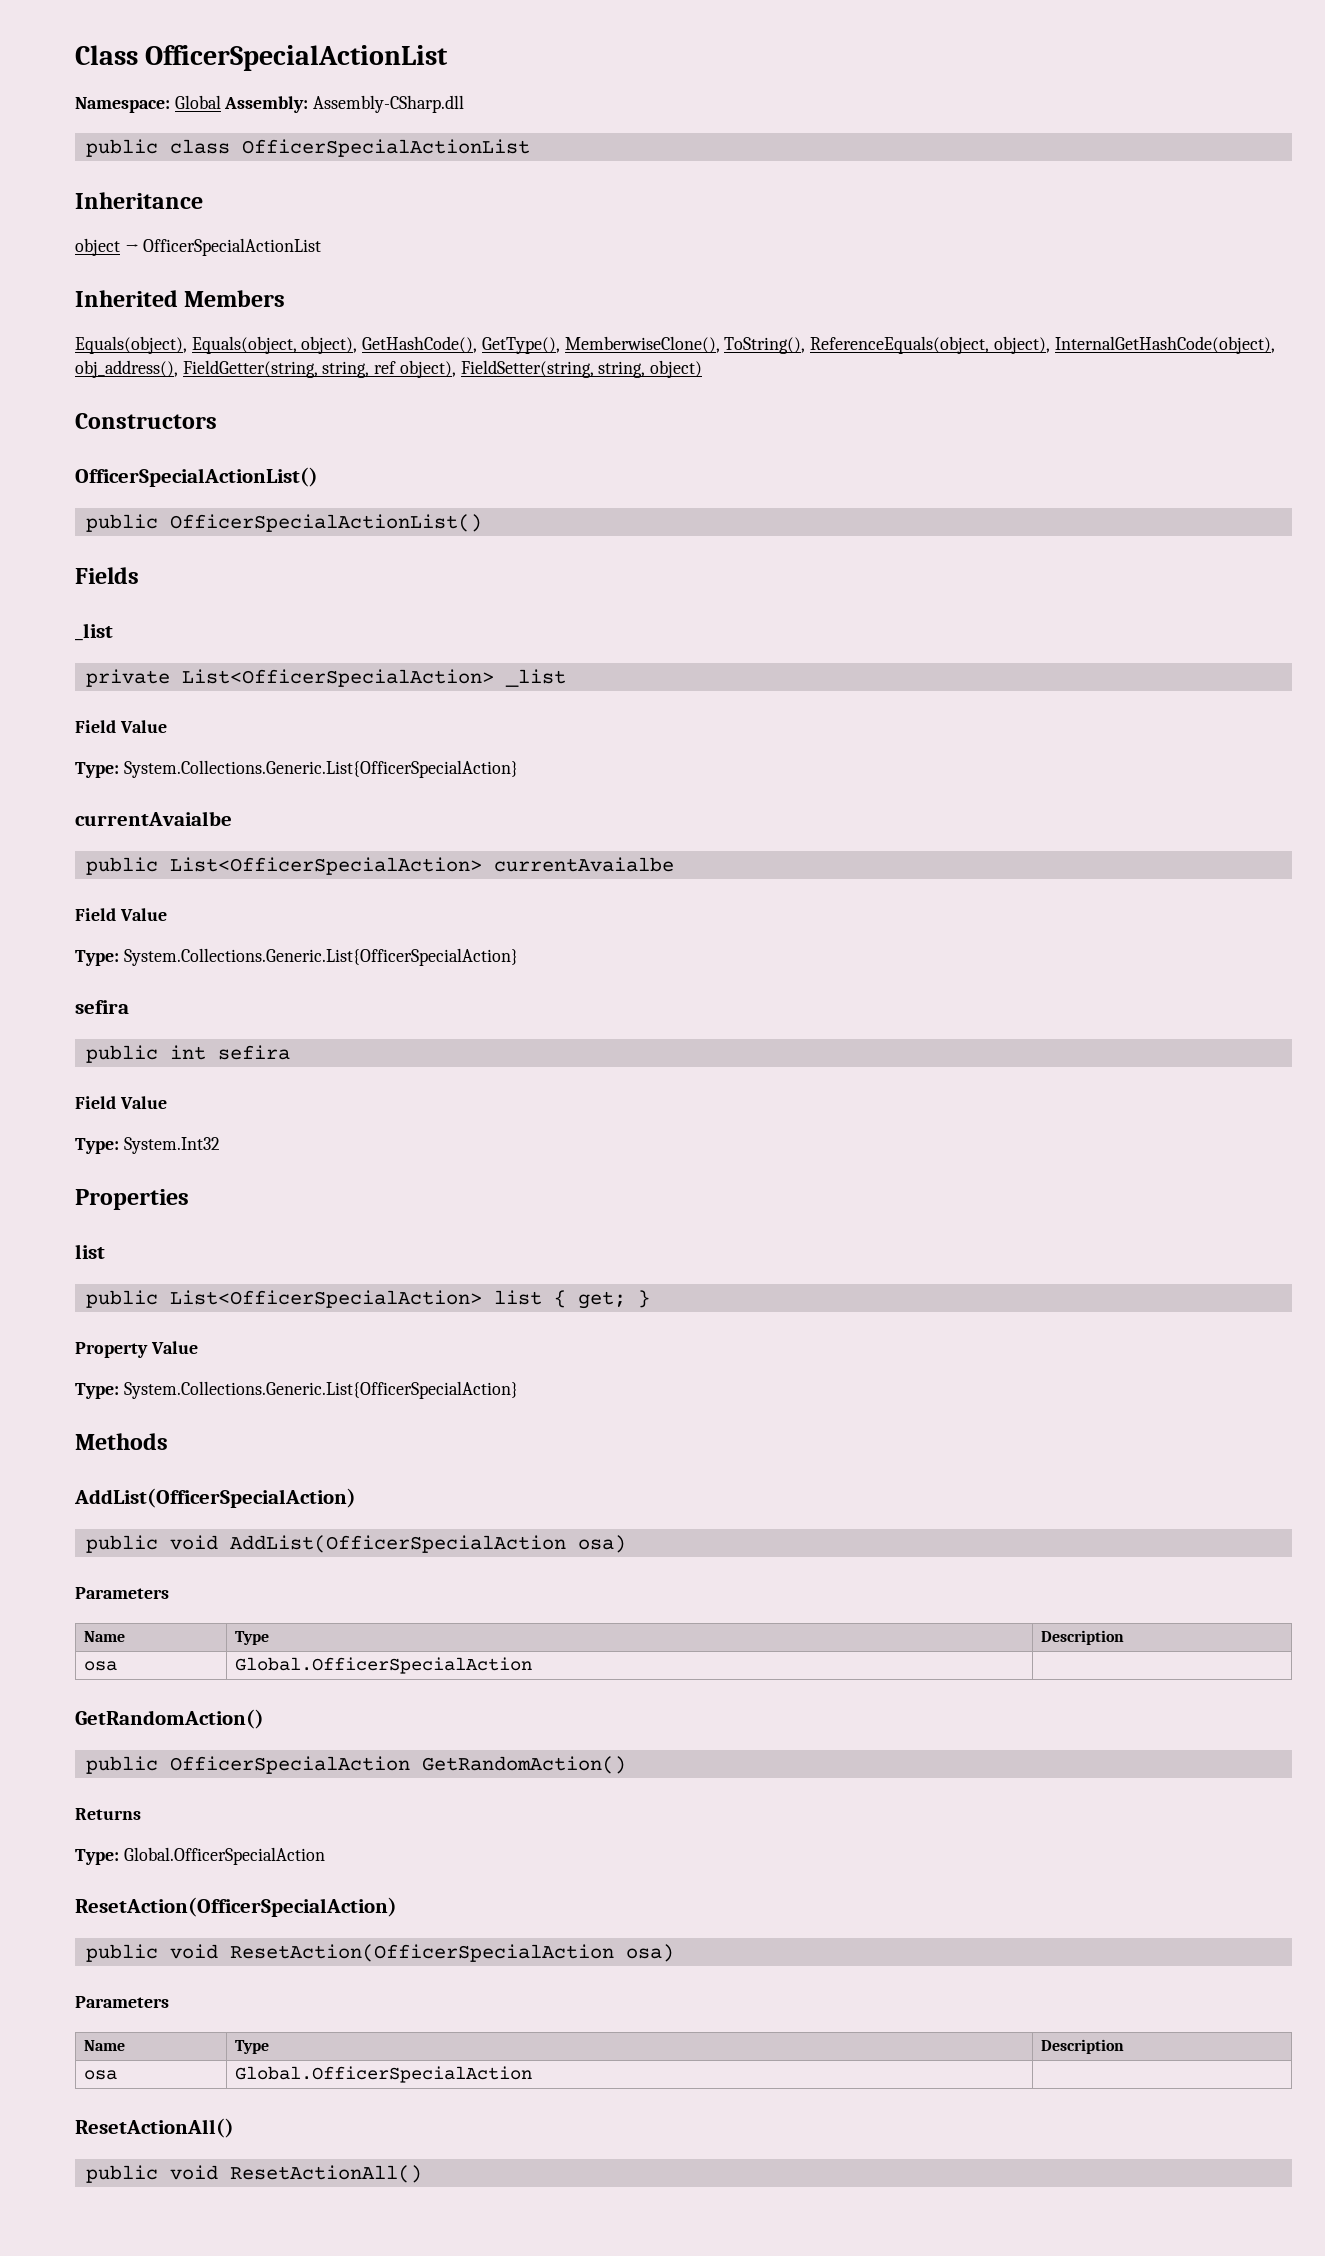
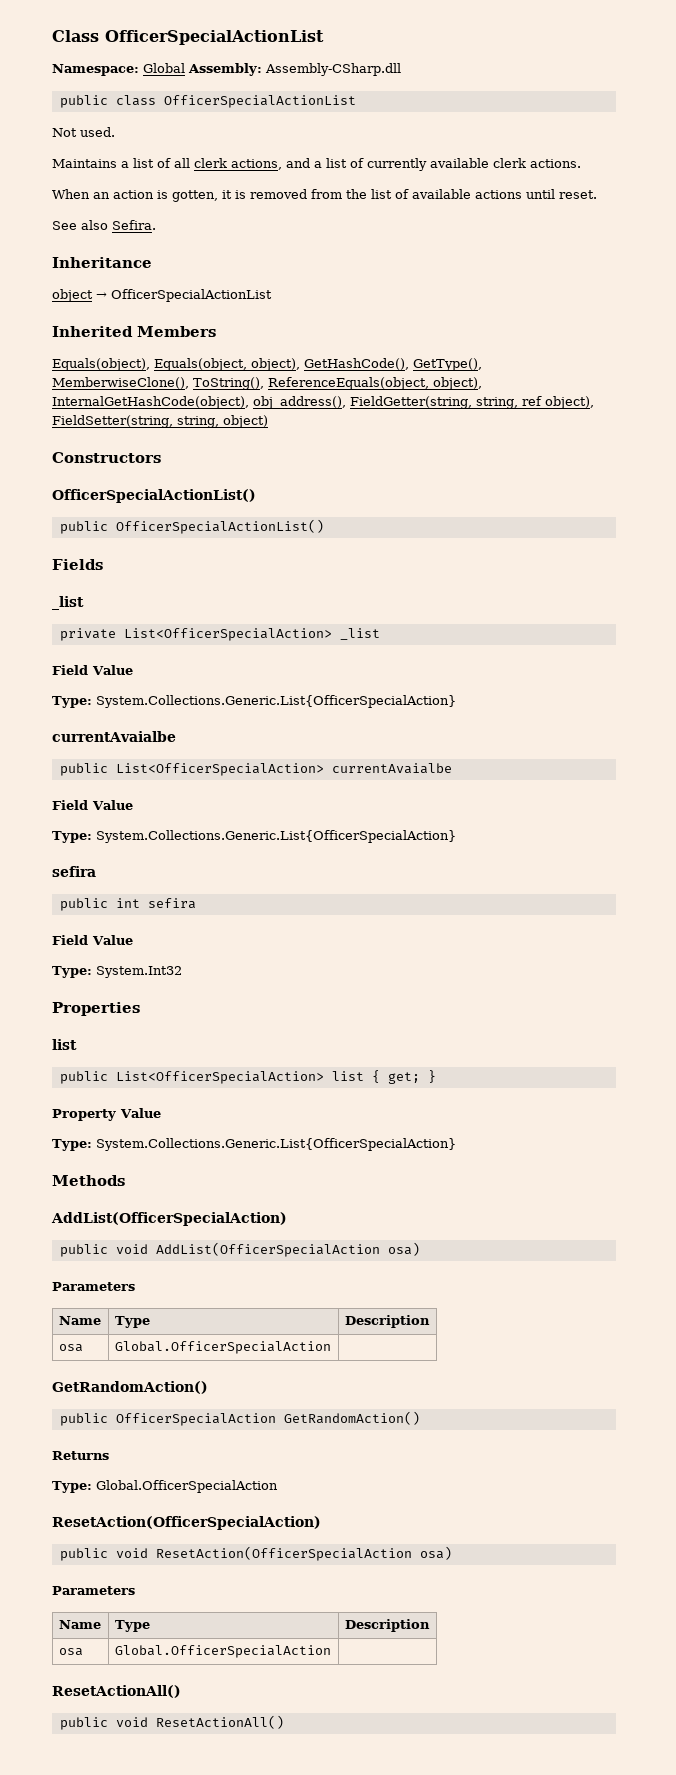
+ Not used.
+ Maintains a list of all clerk actions, and a list of currently available clerk actions.
+ When an action is gotten, it is removed from the list of available actions until reset.
+ See also Sefira.

